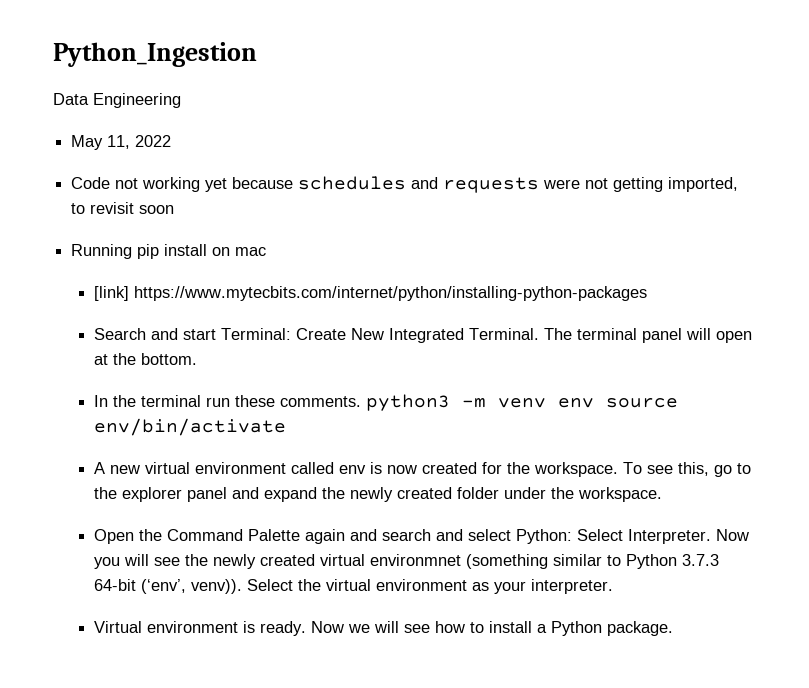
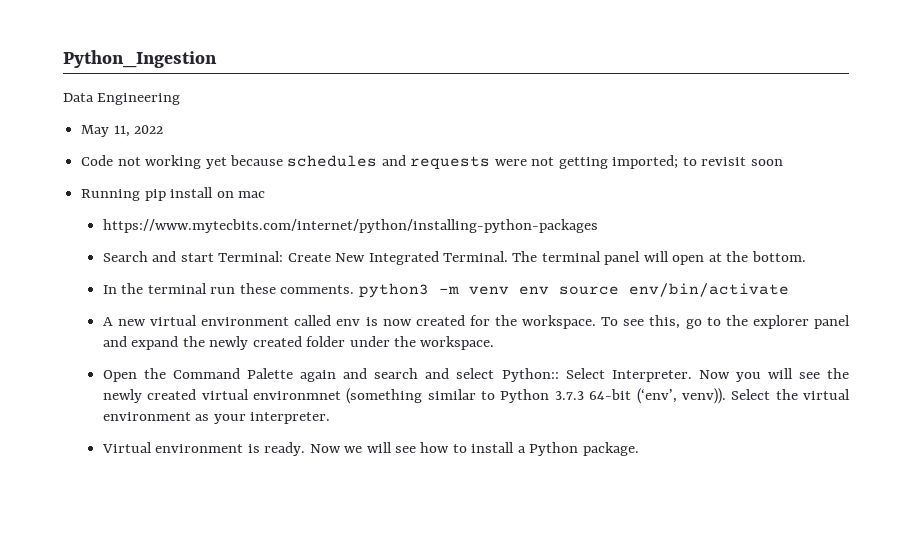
- Code not working yet because schedules and requests were not getting imported, to revisit soon
+ Code not working yet because schedules and requests were not getting imported; to revisit soon
- [link] https://www.mytecbits.com/internet/python/installing-python-packages
+ https://www.mytecbits.com/internet/python/installing-python-packages
- Open the Command Palette again and search and select Python: Select Interpreter.
+ Open the Command Palette again and search and select Python:: Select Interpreter.

